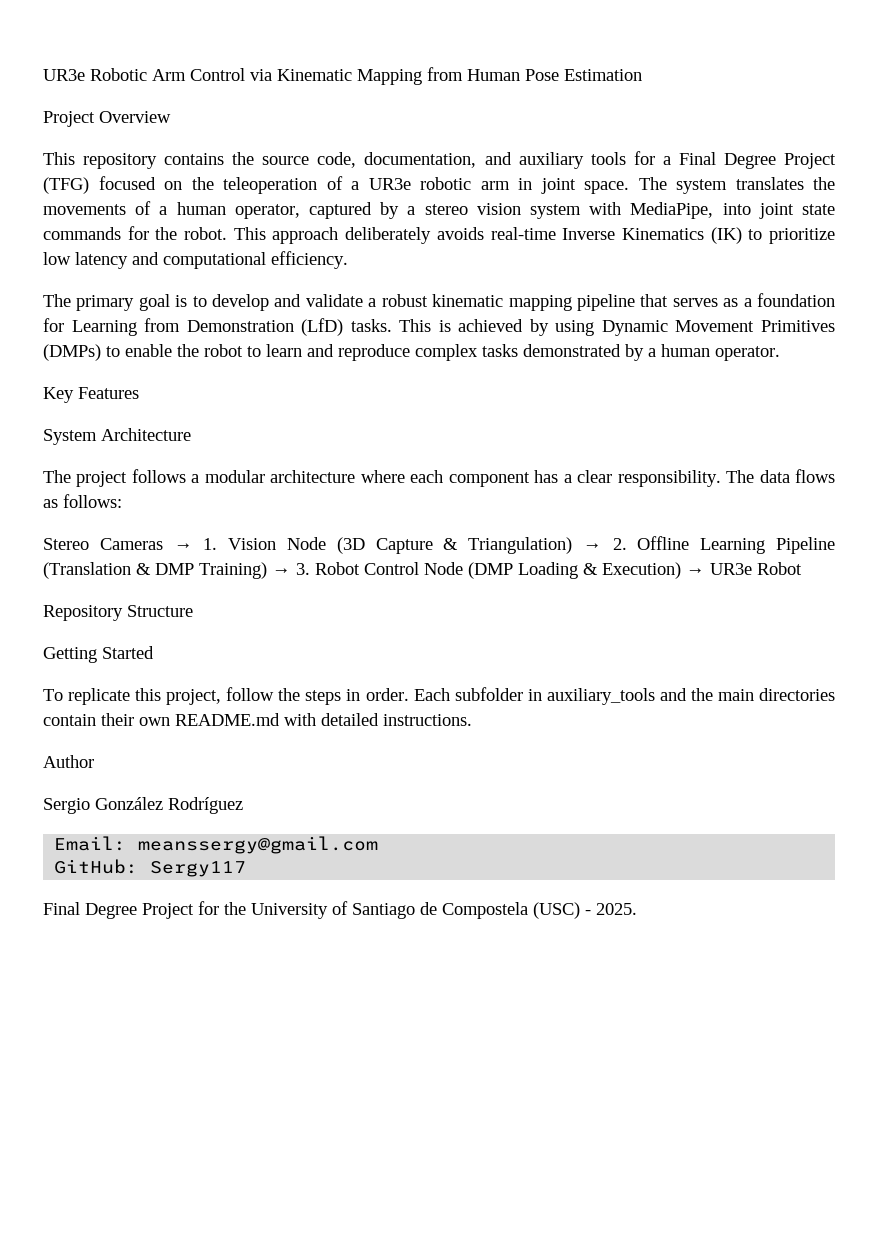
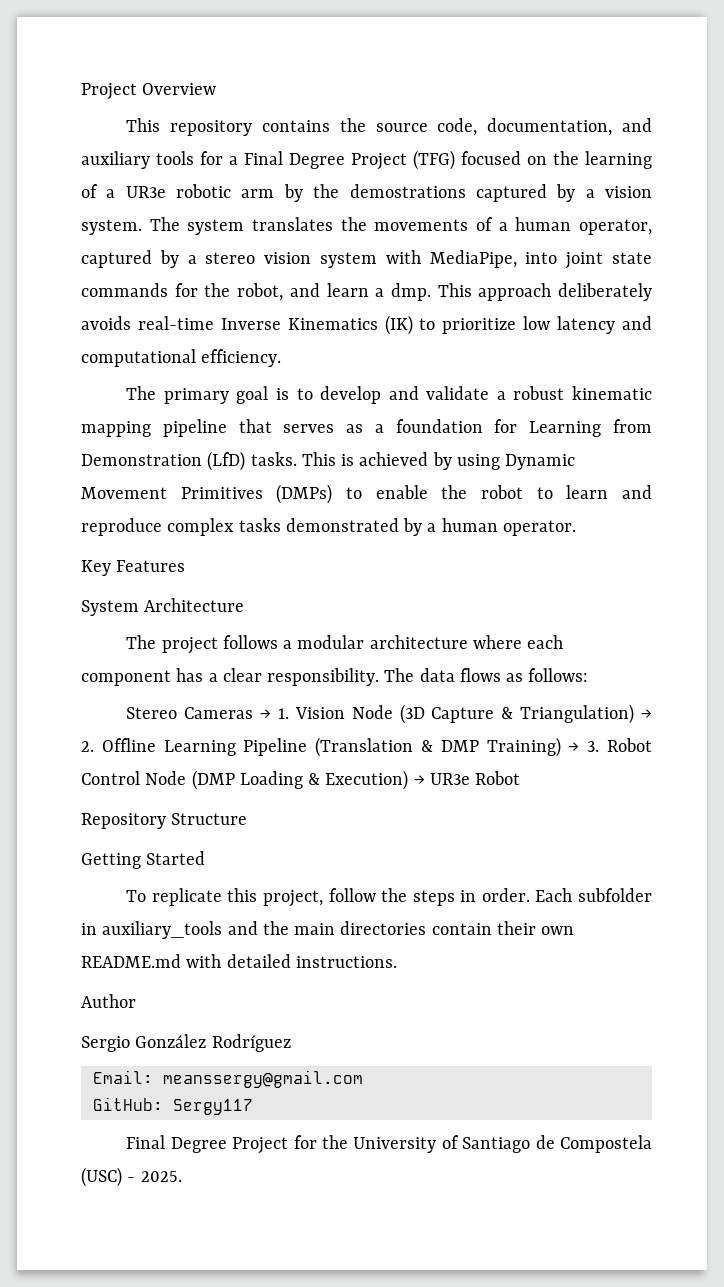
- UR3e Robotic Arm Control via Kinematic Mapping from Human Pose Estimation
- This repository contains the source code, documentation, and auxiliary tools for a Final Degree Project (TFG) focused on the teleoperation of a UR3e robotic arm in joint space.
+ This repository contains the source code, documentation, and auxiliary tools for a Final Degree Project (TFG) focused on the learning of a UR3e robotic arm by the demostrations captured by a vision system.
- The system translates the movements of a human operator, captured by a stereo vision system with MediaPipe, into joint state commands for the robot.
+ The system translates the movements of a human operator, captured by a stereo vision system with MediaPipe, into joint state commands for the robot, and learn a dmp.

